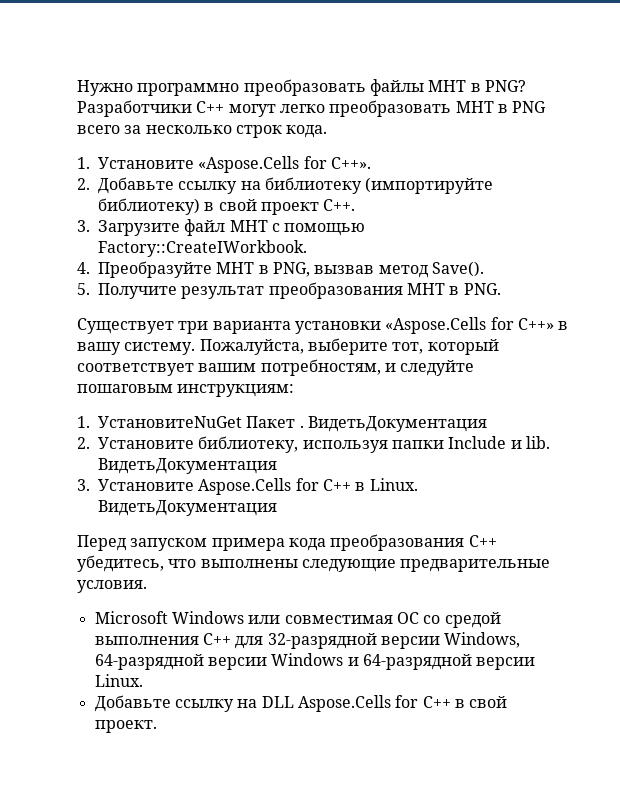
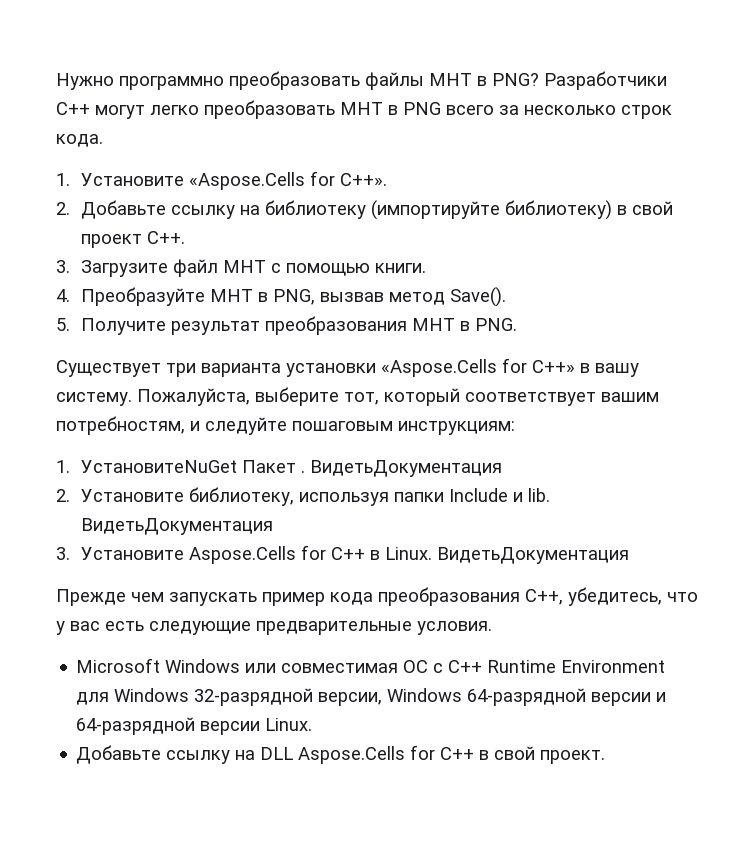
- 3. Загрузите файл MHT с помощью Factory::CreateIWorkbook.
+ 3. Загрузите файл MHT с помощью книги.
- Перед запуском примера кода преобразования C++ убедитесь, что выполнены следующие предварительные условия.
+ Прежде чем запускать пример кода преобразования C++, убедитесь, что у вас есть следующие предварительные условия.
- Microsoft Windows или совместимая ОС со средой выполнения C++ для 32-разрядной версии Windows, 64-разрядной версии Windows и 64-разрядной версии Linux.
+ Microsoft Windows или совместимая ОС с C++ Runtime Environment для Windows 32-разрядной версии, Windows 64-разрядной версии и 64-разрядной версии Linux.

